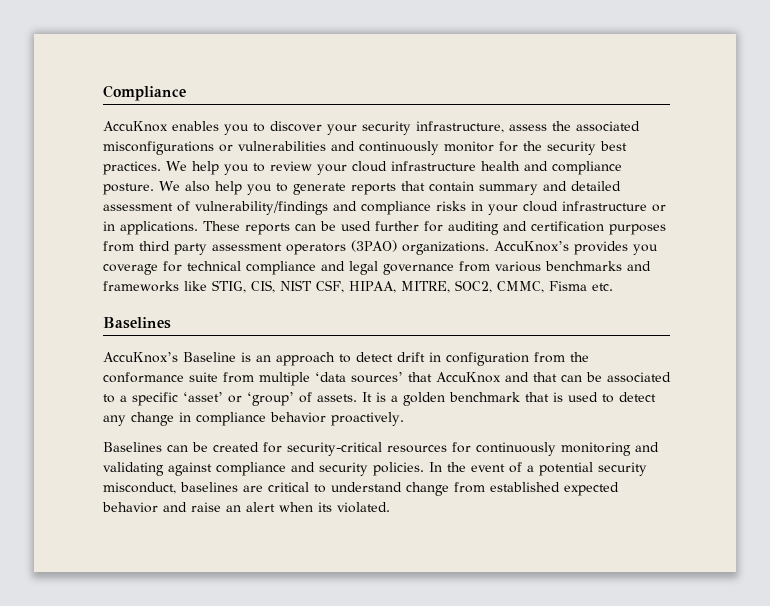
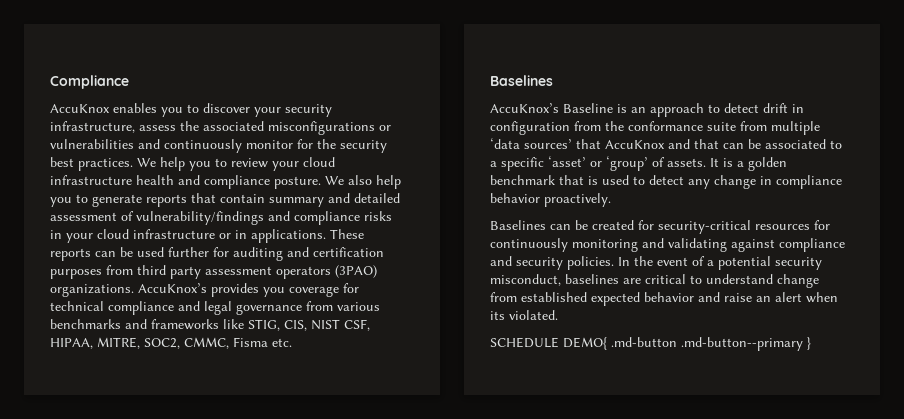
+ SCHEDULE DEMO{ .md-button .md-button--primary }

